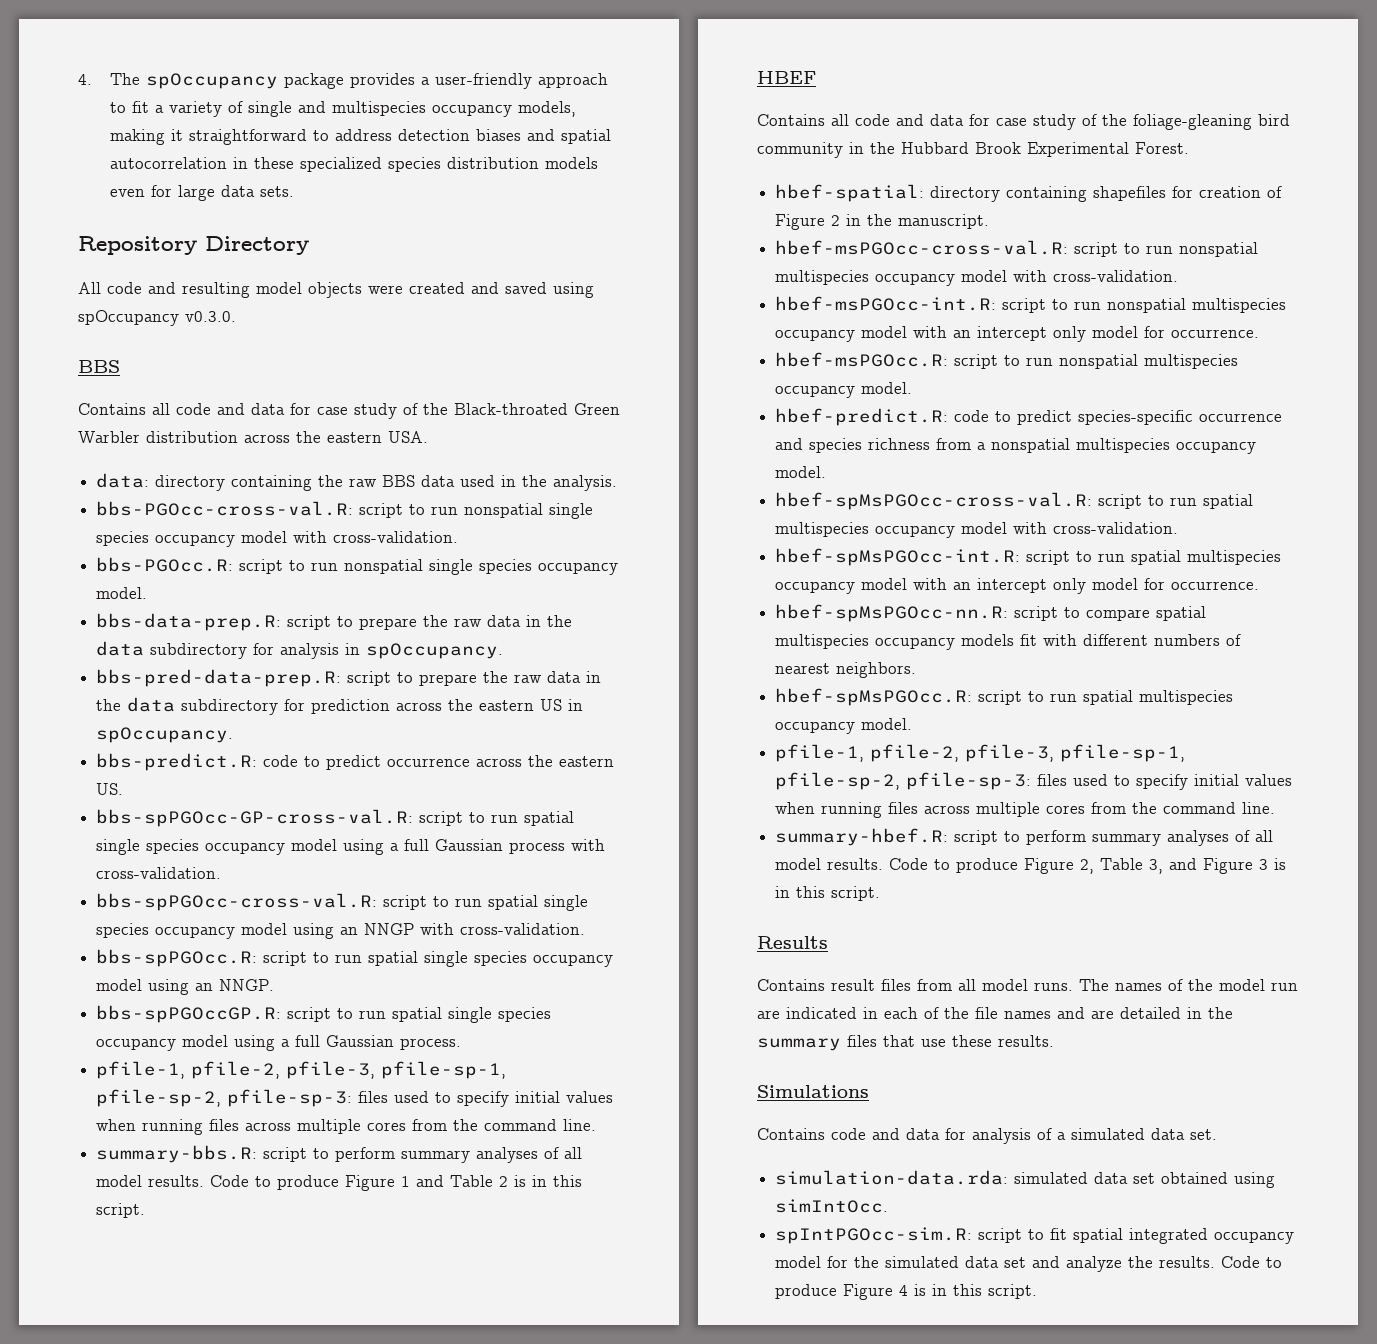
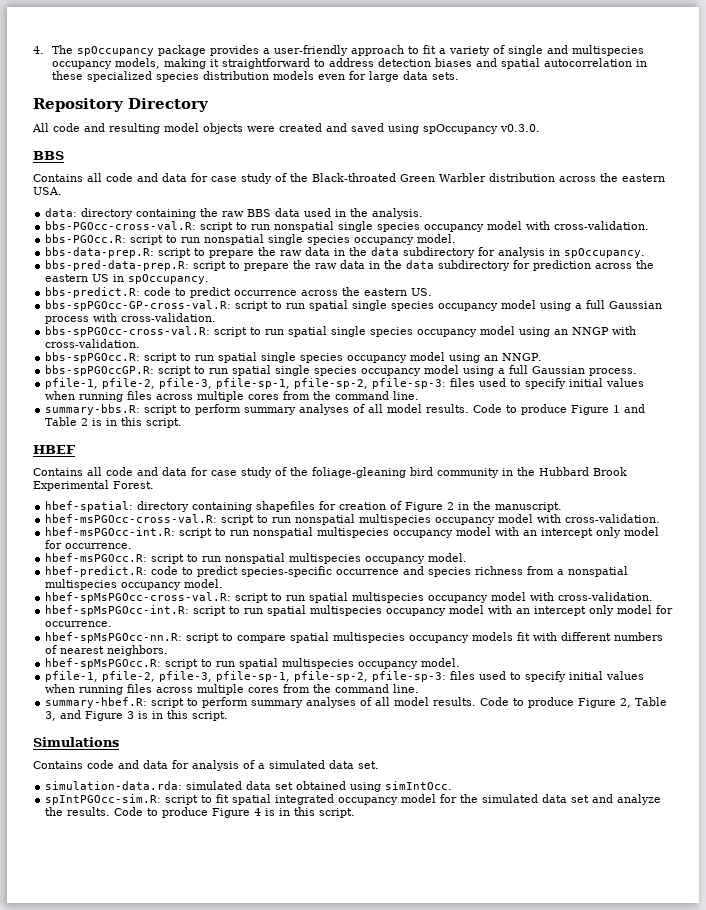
- Results
- Contains result files from all model runs. The names of the model run are indicated in each of the file names and are detailed in the summary files that use these results.

